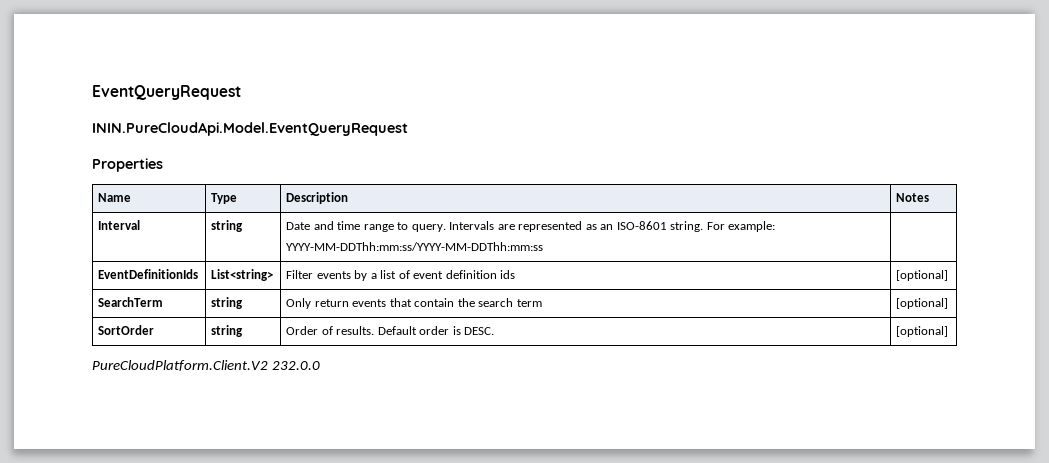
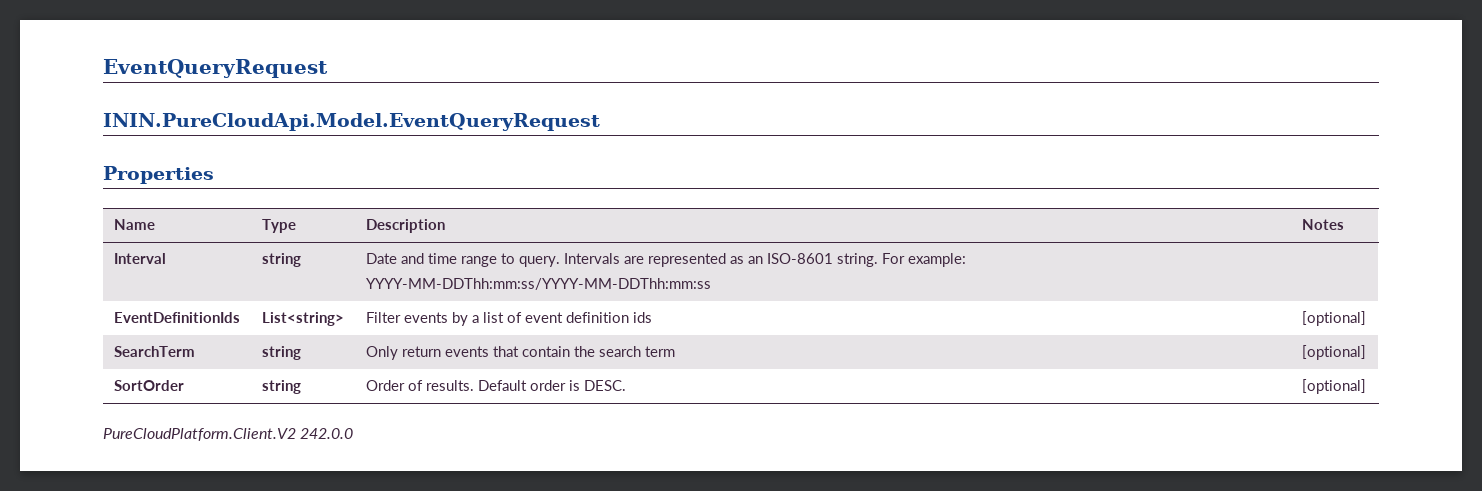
- PureCloudPlatform.Client.V2 232.0.0
+ PureCloudPlatform.Client.V2 242.0.0

